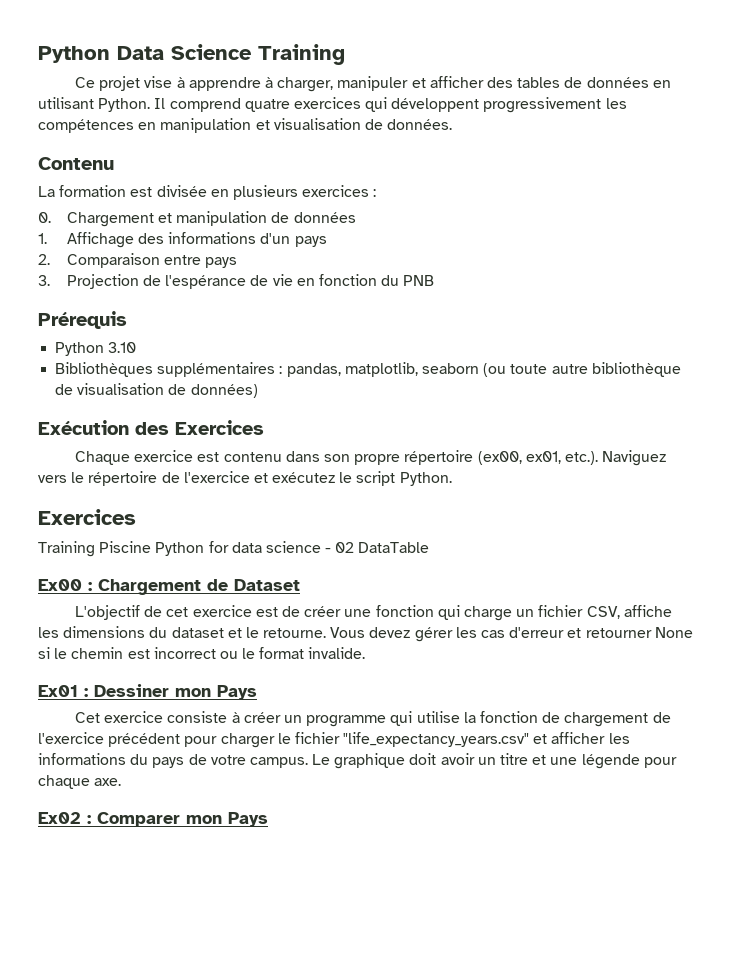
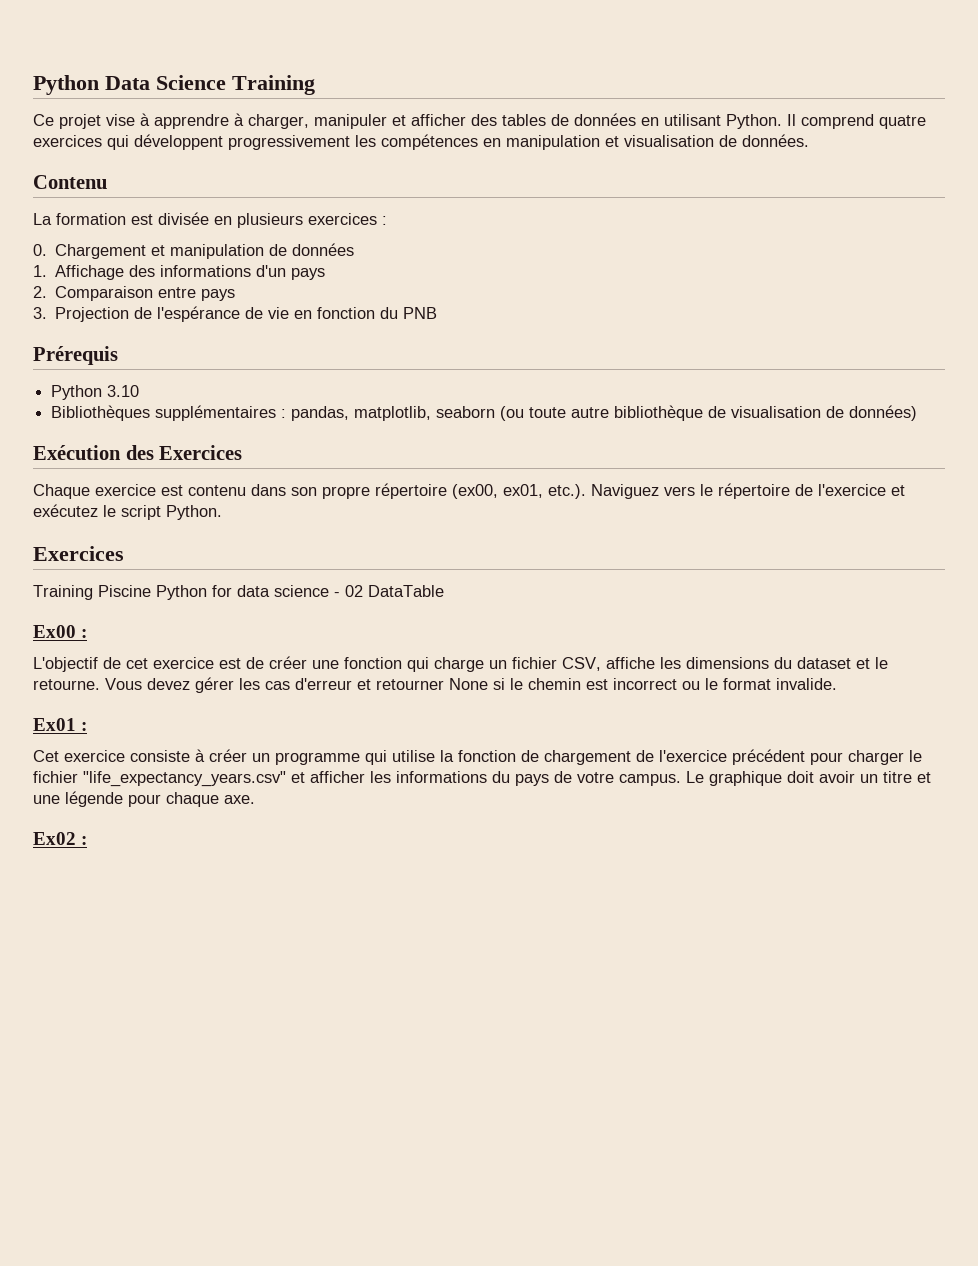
- Ex00 : Chargement de Dataset
+ Ex00 :
- Ex01 : Dessiner mon Pays
+ Ex01 :
- Ex02 : Comparer mon Pays
+ Ex02 :

